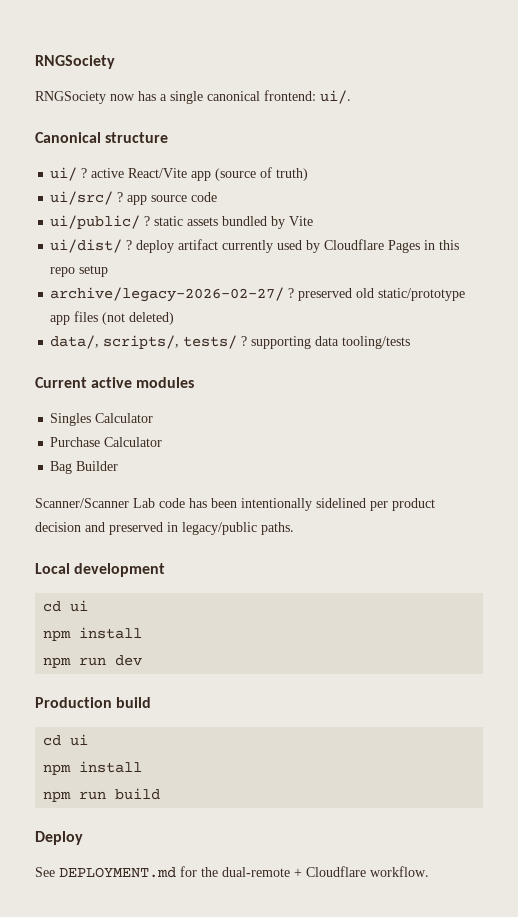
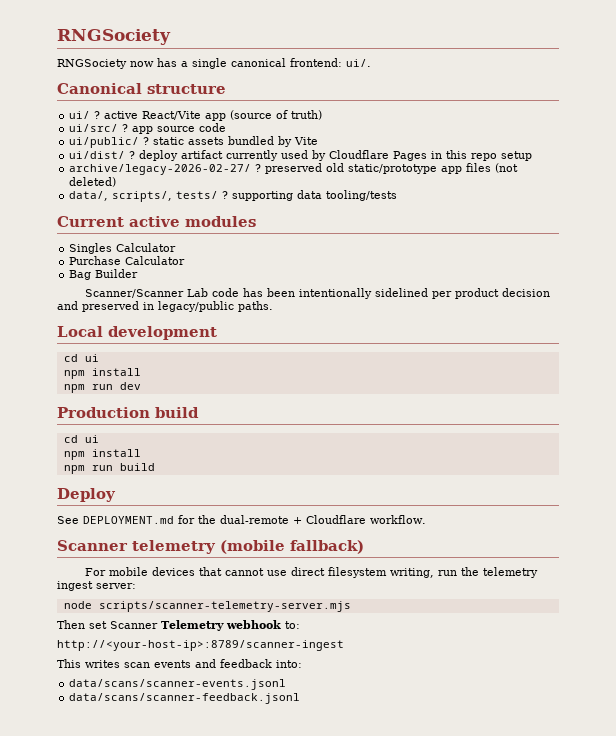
+ Scanner telemetry (mobile fallback)
+ For mobile devices that cannot use direct filesystem writing, run the telemetry ingest server:
+ node scripts/scanner-telemetry-server.mjs
+ Then set Scanner Telemetry webhook to:
+ http://<your-host-ip>:8789/scanner-ingest
+ This writes scan events and feedback into:
+ data/scans/scanner-events.jsonl
+ data/scans/scanner-feedback.jsonl

